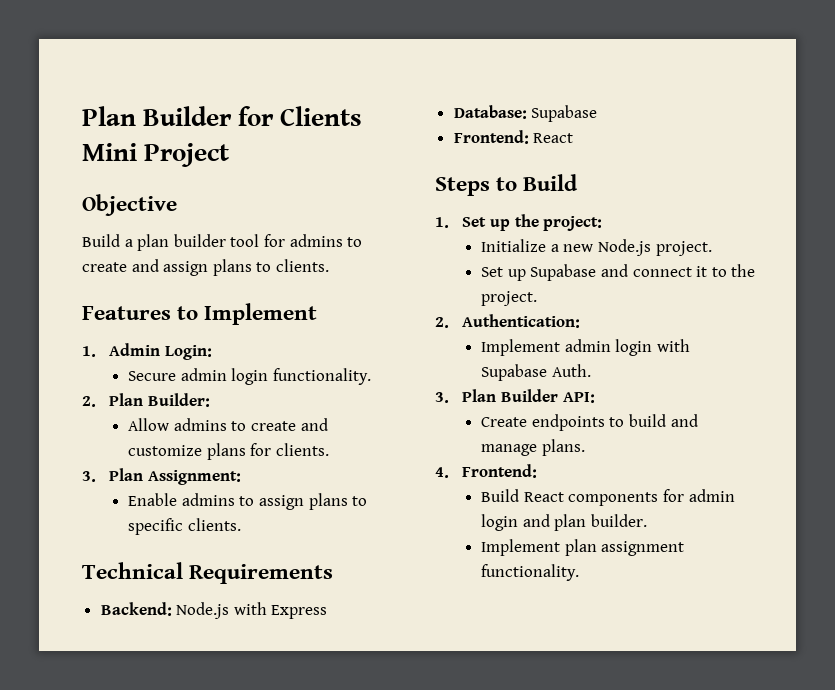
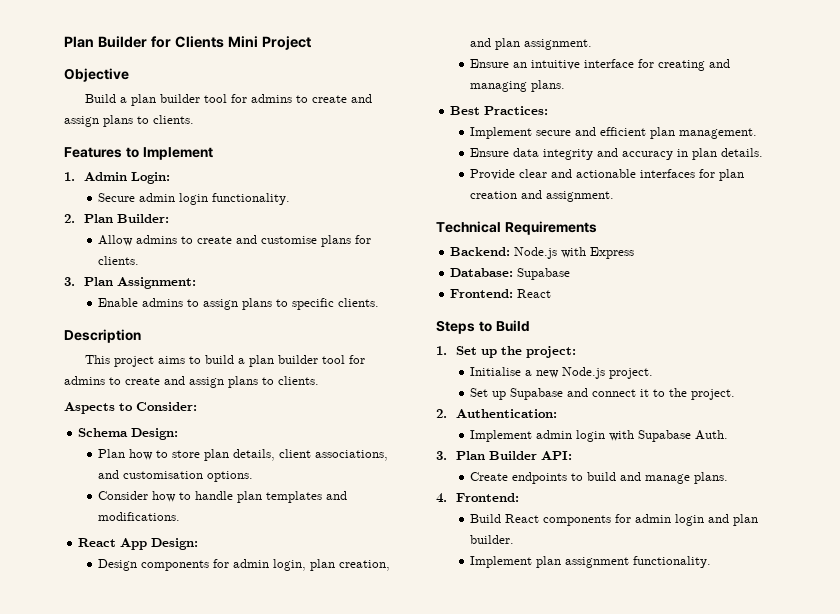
- Allow admins to create and customize plans for clients.
+ Allow admins to create and customise plans for clients.
+ Description
+ This project aims to build a plan builder tool for admins to create and assign plans to clients.
+ Aspects to Consider:
+ Schema Design:
+ Plan how to store plan details, client associations, and customisation options.
+ Consider how to handle plan templates and modifications.
+ React App Design:
+ Design components for admin login, plan creation, and plan assignment.
+ Ensure an intuitive interface for creating and managing plans.
+ Best Practices:
+ Implement secure and efficient plan management.
+ Ensure data integrity and accuracy in plan details.
+ Provide clear and actionable interfaces for plan creation and assignment.
- Initialize a new Node.js project.
+ Initialise a new Node.js project.

